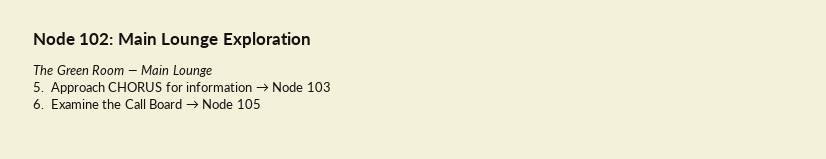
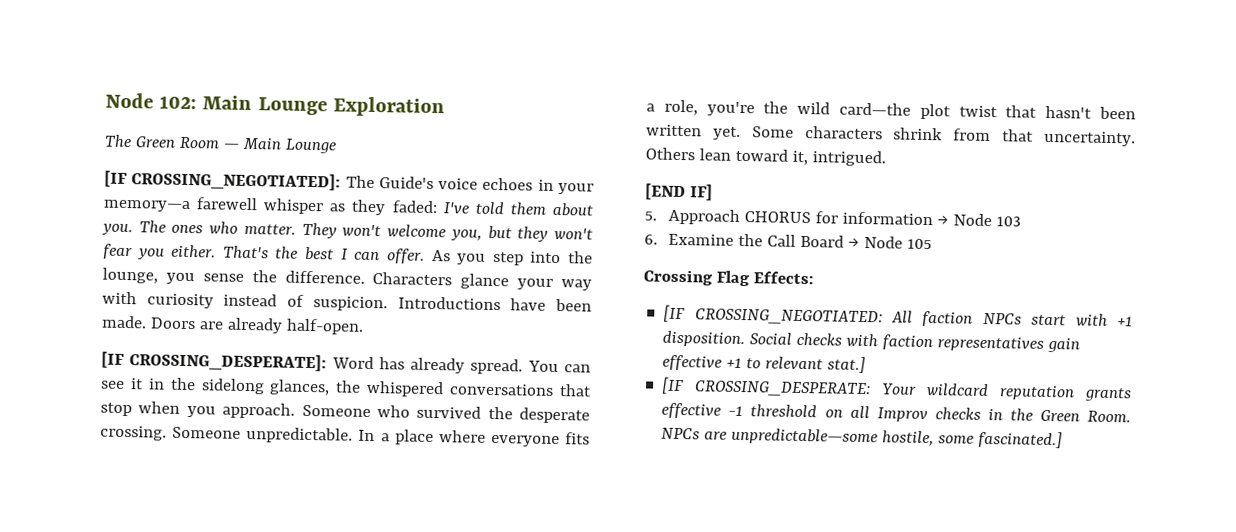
+ [IF CROSSING_NEGOTIATED]: The Guide's voice echoes in your memory—a farewell whisper as they faded: I've told them about you. The ones who matter. They won't welcome you, but they won't fear you either. That's the best I can offer. As you step into the lounge, you sense the difference. Characters glance your way with curiosity instead of suspicion. Introductions have been made. Doors are already half-open.
+ [IF CROSSING_DESPERATE]: Word has already spread. You can see it in the sidelong glances, the whispered conversations that stop when you approach. Someone who survived the desperate crossing. Someone unpredictable. In a place where everyone fits a role, you're the wild card—the plot twist that hasn't been written yet. Some characters shrink from that uncertainty. Others lean toward it, intrigued.
+ [END IF]
+ Crossing Flag Effects:
+ [IF CROSSING_NEGOTIATED: All faction NPCs start with +1 disposition. Social checks with faction representatives gain effective +1 to relevant stat.]
+ [IF CROSSING_DESPERATE: Your wildcard reputation grants effective -1 threshold on all Improv checks in the Green Room. NPCs are unpredictable—some hostile, some fascinated.]

